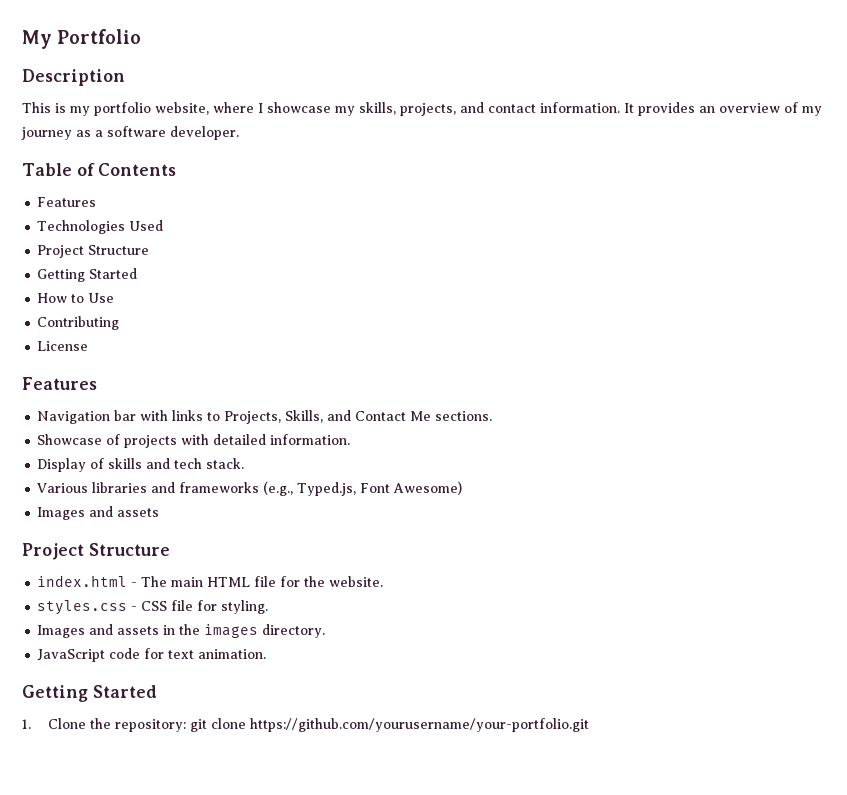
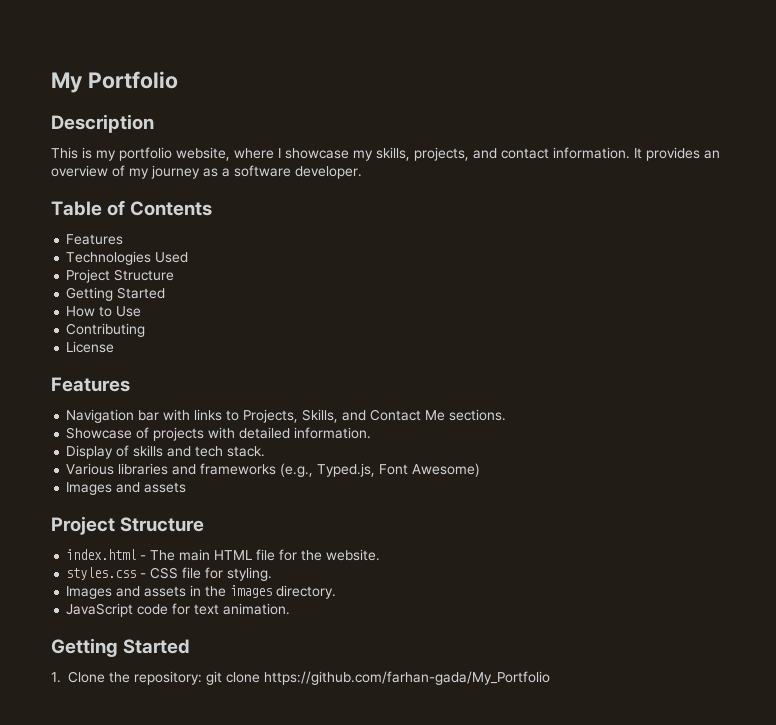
- 1. Clone the repository: git clone https://github.com/yourusername/your-portfolio.git
+ 1. Clone the repository: git clone https://github.com/farhan-gada/My_Portfolio

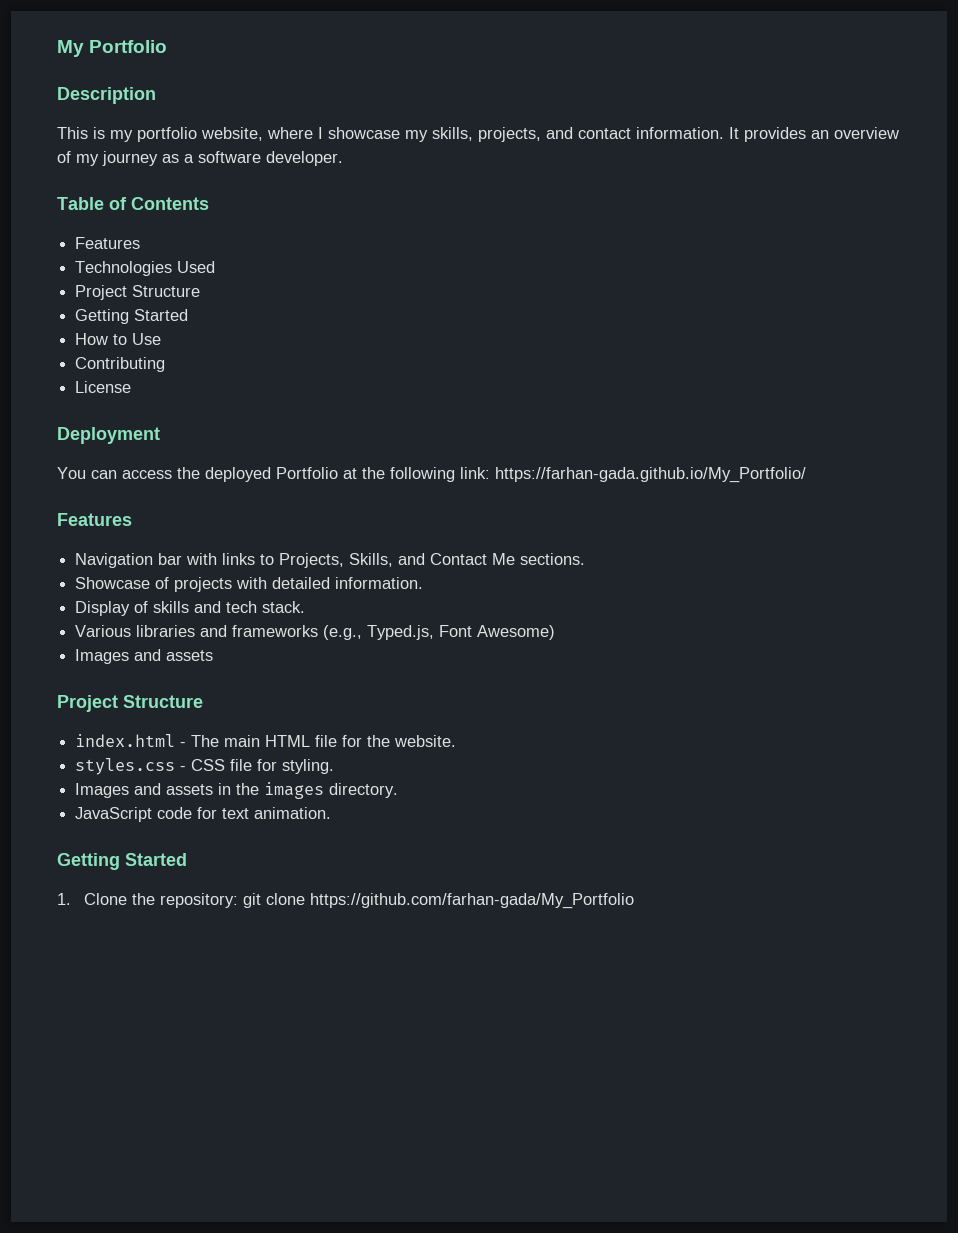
+ Deployment
+ You can access the deployed Portfolio at the following link: https://farhan-gada.github.io/My_Portfolio/

